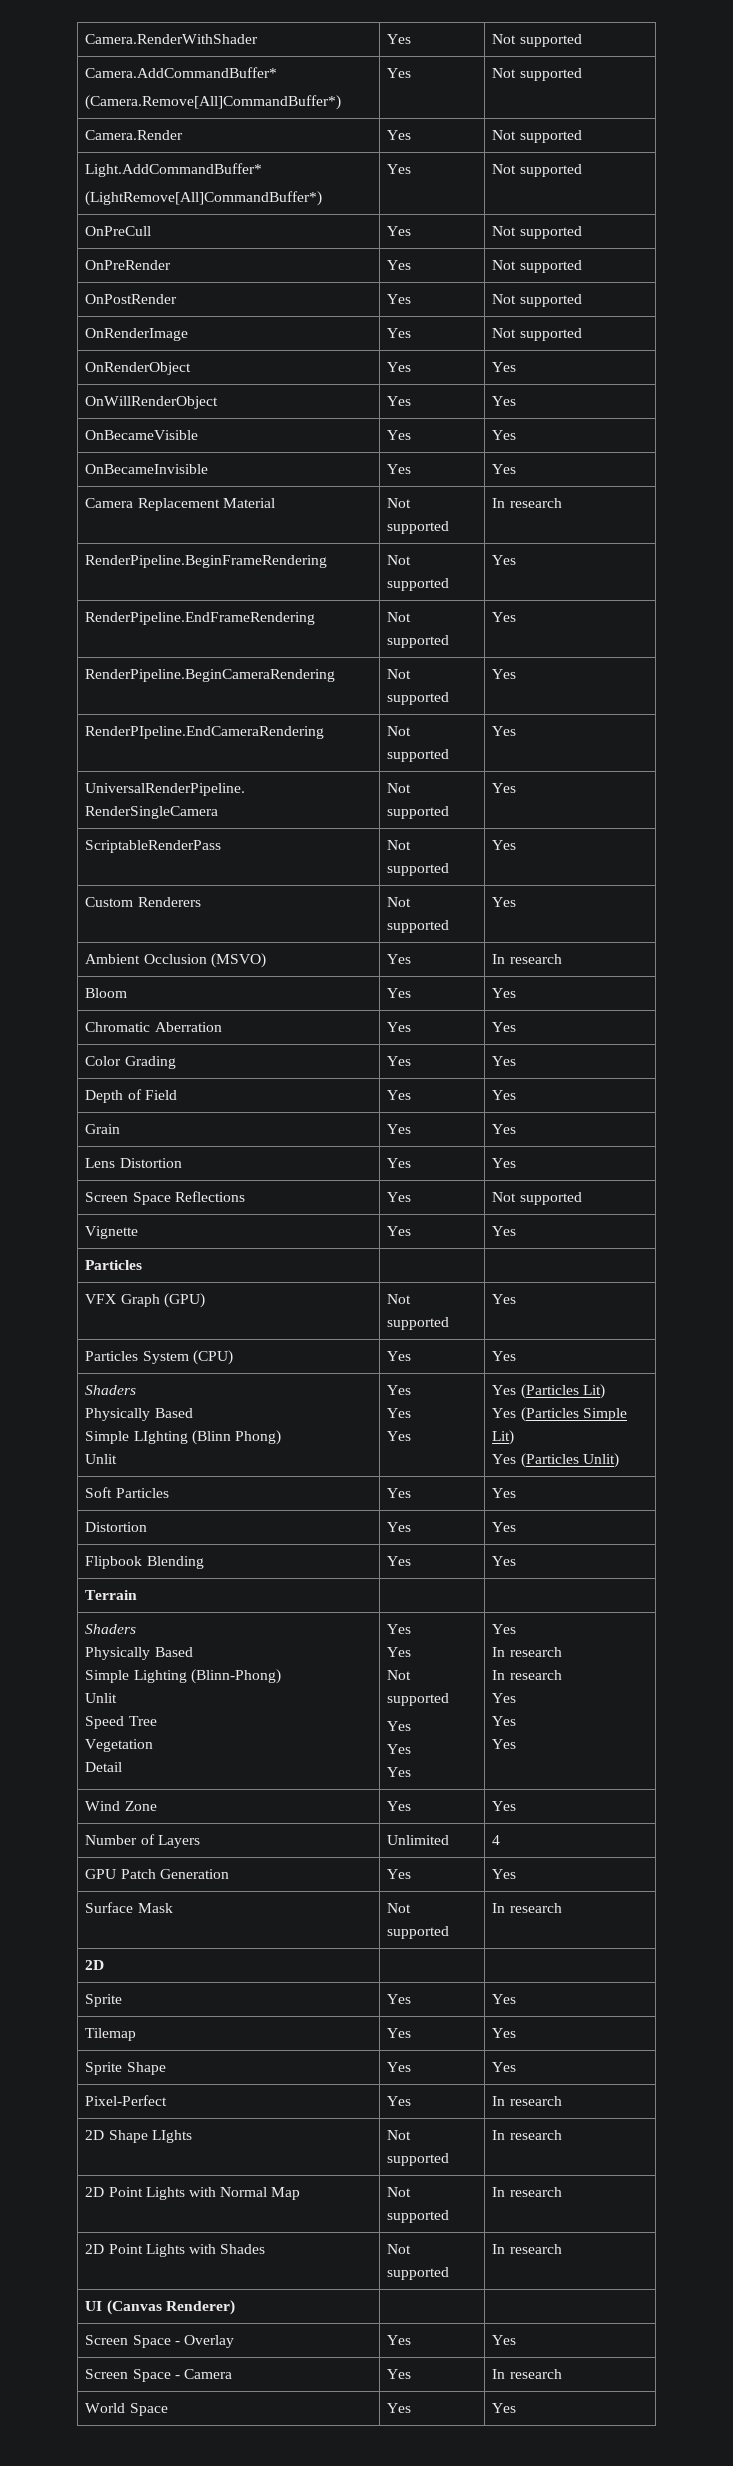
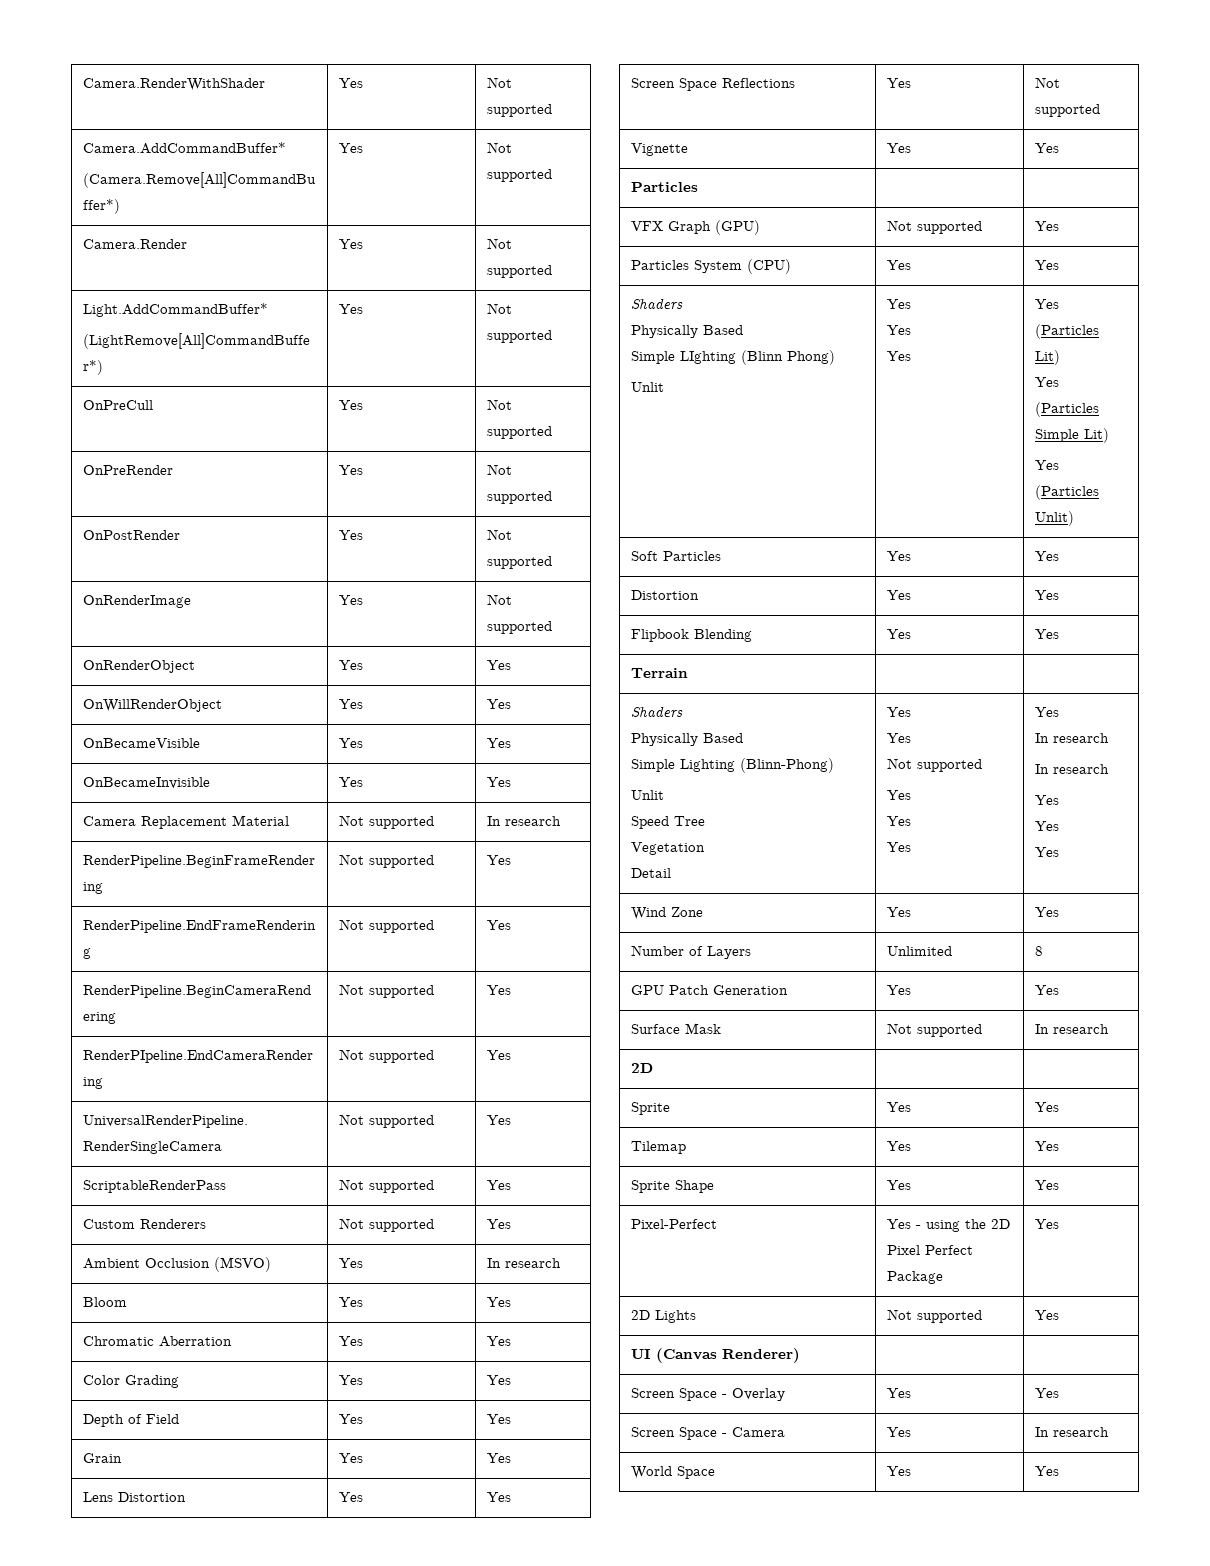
- Number of Layers | Unlimited | 4
+ Number of Layers | Unlimited | 8
- Pixel-Perfect | Yes | In research
- 2D Shape LIghts | Not supported | In research
- 2D Point Lights with Normal Map | Not supported | In research
- 2D Point Lights with Shades | Not supported | In research
+ Pixel-Perfect | Yes - using the 2D Pixel Perfect Package | Yes
+ 2D Lights | Not supported | Yes

